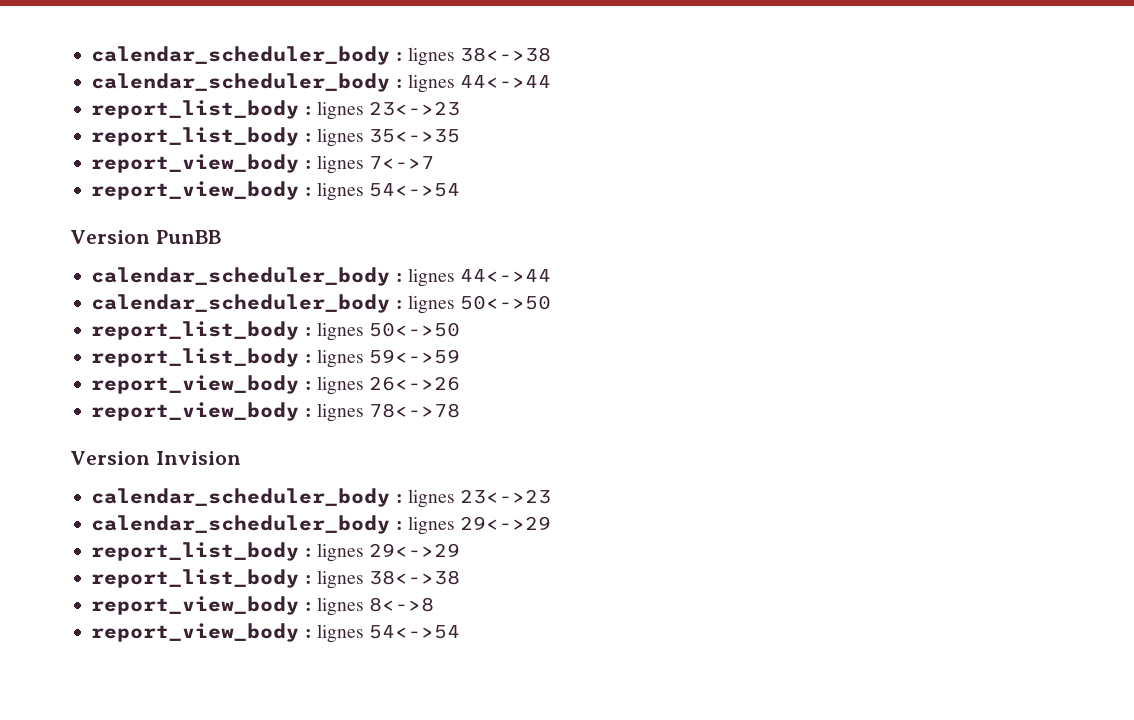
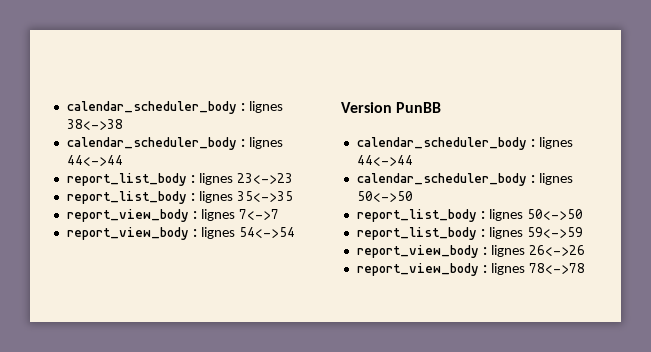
- Version Invision
- calendar_scheduler_body : lignes 23<->23
- calendar_scheduler_body : lignes 29<->29
- report_list_body : lignes 29<->29
- report_list_body : lignes 38<->38
- report_view_body : lignes 8<->8
- report_view_body : lignes 54<->54

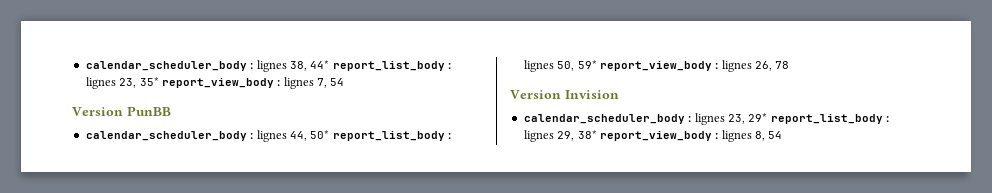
- calendar_scheduler_body : lignes 38<->38
- calendar_scheduler_body : lignes 44<->44
- report_list_body : lignes 23<->23
- report_list_body : lignes 35<->35
- report_view_body : lignes 7<->7
- report_view_body : lignes 54<->54
+ calendar_scheduler_body : lignes 38, 44* report_list_body : lignes 23, 35* report_view_body : lignes 7, 54
  Version PunBB
- calendar_scheduler_body : lignes 44<->44
- calendar_scheduler_body : lignes 50<->50
- report_list_body : lignes 50<->50
- report_list_body : lignes 59<->59
- report_view_body : lignes 26<->26
- report_view_body : lignes 78<->78
+ calendar_scheduler_body : lignes 44, 50* report_list_body : lignes 50, 59* report_view_body : lignes 26, 78
+ Version Invision
+ calendar_scheduler_body : lignes 23, 29* report_list_body : lignes 29, 38* report_view_body : lignes 8, 54

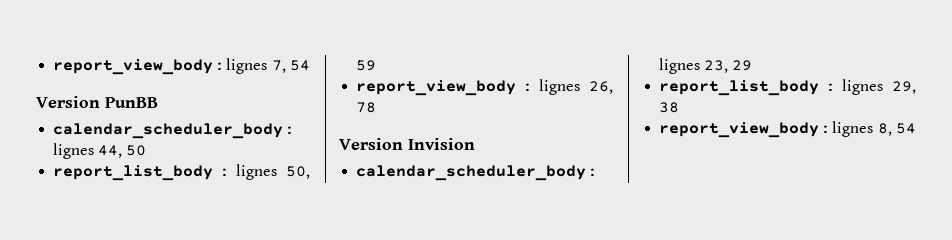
- calendar_scheduler_body : lignes 38, 44* report_list_body : lignes 23, 35* report_view_body : lignes 7, 54
+ report_view_body : lignes 7, 54
- calendar_scheduler_body : lignes 44, 50* report_list_body : lignes 50, 59* report_view_body : lignes 26, 78
+ calendar_scheduler_body : lignes 44, 50
+ report_list_body : lignes 50, 59
+ report_view_body : lignes 26, 78
- calendar_scheduler_body : lignes 23, 29* report_list_body : lignes 29, 38* report_view_body : lignes 8, 54
+ calendar_scheduler_body : lignes 23, 29
+ report_list_body : lignes 29, 38
+ report_view_body : lignes 8, 54

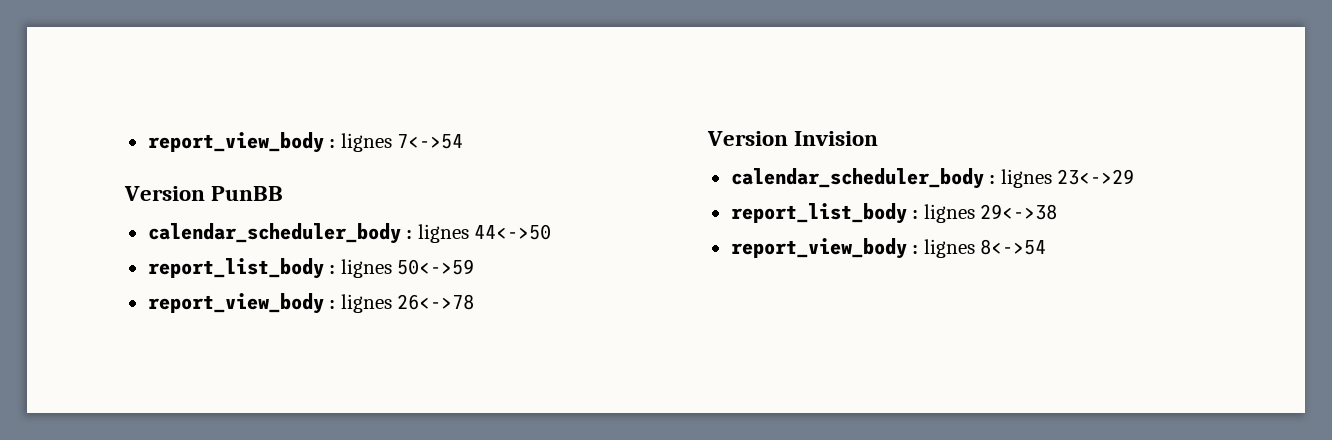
- report_view_body : lignes 7, 54
+ report_view_body : lignes 7<->54
- calendar_scheduler_body : lignes 44, 50
- report_list_body : lignes 50, 59
- report_view_body : lignes 26, 78
+ calendar_scheduler_body : lignes 44<->50
+ report_list_body : lignes 50<->59
+ report_view_body : lignes 26<->78
- calendar_scheduler_body : lignes 23, 29
- report_list_body : lignes 29, 38
- report_view_body : lignes 8, 54
+ calendar_scheduler_body : lignes 23<->29
+ report_list_body : lignes 29<->38
+ report_view_body : lignes 8<->54

